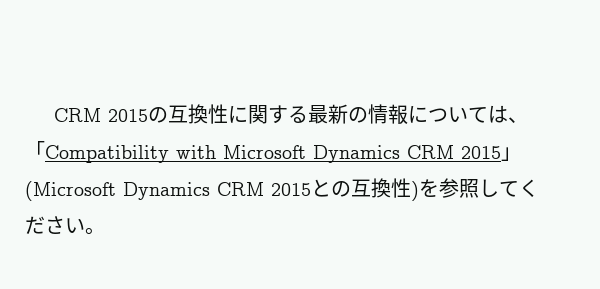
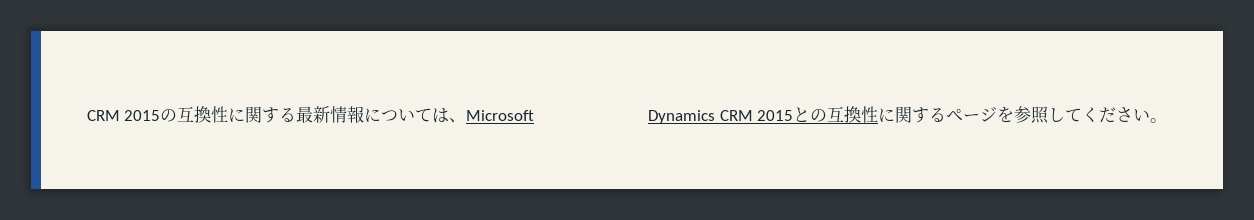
- CRM 2015の互換性に関する最新の情報については、「Compatibility with Microsoft Dynamics CRM 2015」(Microsoft Dynamics CRM 2015との互換性)を参照してください。
+ CRM 2015の互換性に関する最新情報については、Microsoft Dynamics CRM 2015との互換性に関するページを参照してください。

